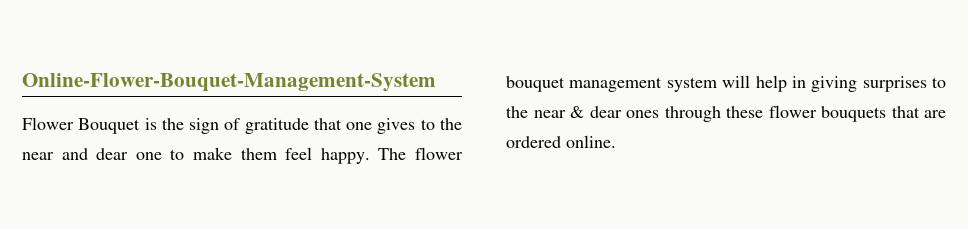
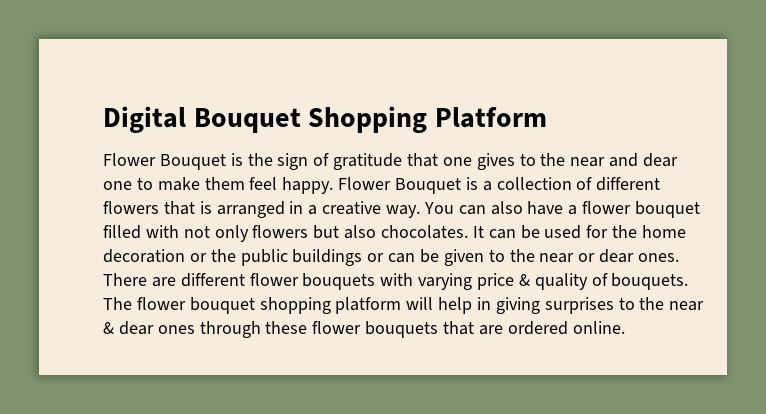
- Online-Flower-Bouquet-Management-System
+ Digital Bouquet Shopping Platform
+ Flower Bouquet is a collection of different flowers that is arranged in a creative way. You can also have a flower bouquet filled with not only flowers but also chocolates. It can be used for the home decoration or the public buildings or can be given to the near or dear ones. There are different flower bouquets with varying price & quality of bouquets.
- The flower bouquet management system will help in giving surprises to the near & dear ones through these flower bouquets that are ordered online.
+ The flower bouquet shopping platform will help in giving surprises to the near & dear ones through these flower bouquets that are ordered online.

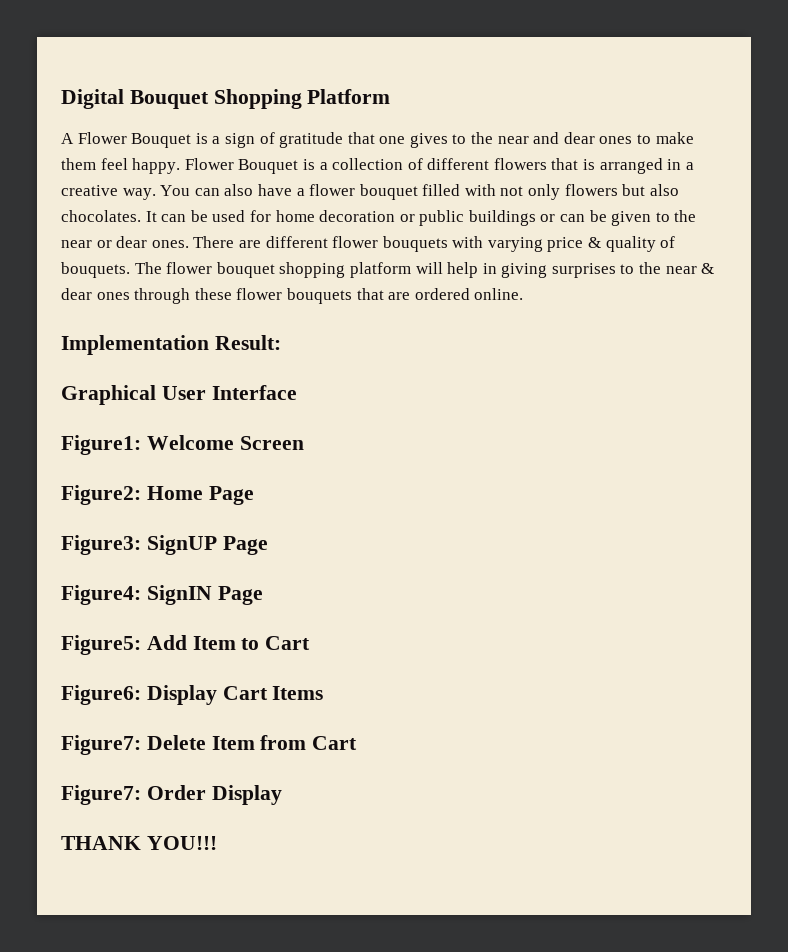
- Flower Bouquet is the sign of gratitude that one gives to the near and dear one to make them feel happy.
+ A Flower Bouquet is a sign of gratitude that one gives to the near and dear ones to make them feel happy.
- It can be used for the home decoration or the public buildings or can be given to the near or dear ones.
+ It can be used for home decoration or public buildings or can be given to the near or dear ones.
+ Implementation Result:
+ Graphical User Interface
+ Figure1: Welcome Screen
+ Figure2: Home Page
+ Figure3: SignUP Page
+ Figure4: SignIN Page
+ Figure5: Add Item to Cart
+ Figure6: Display Cart Items
+ Figure7: Delete Item from Cart
+ Figure7: Order Display
+ THANK YOU!!!

